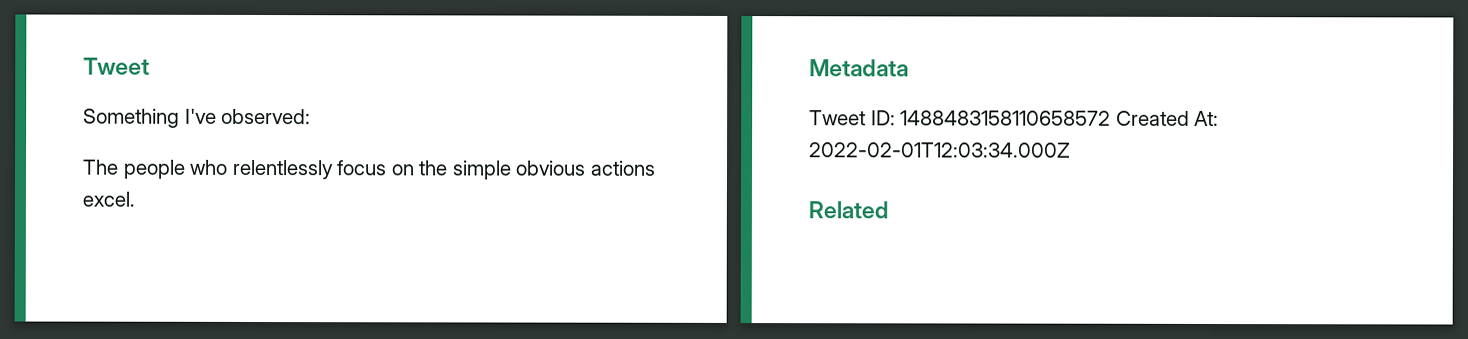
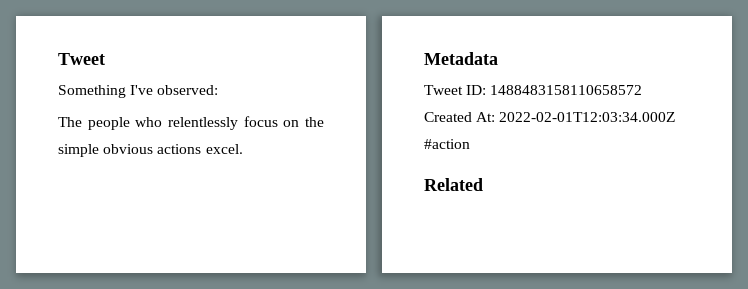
- Tweet ID: 1488483158110658572 Created At: 2022-02-01T12:03:34.000Z
+ Tweet ID: 1488483158110658572 Created At: 2022-02-01T12:03:34.000Z #action

